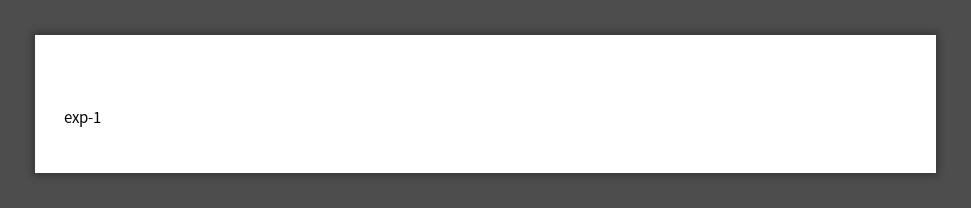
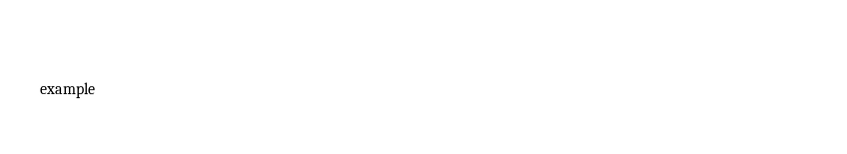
- exp-1
+ example

